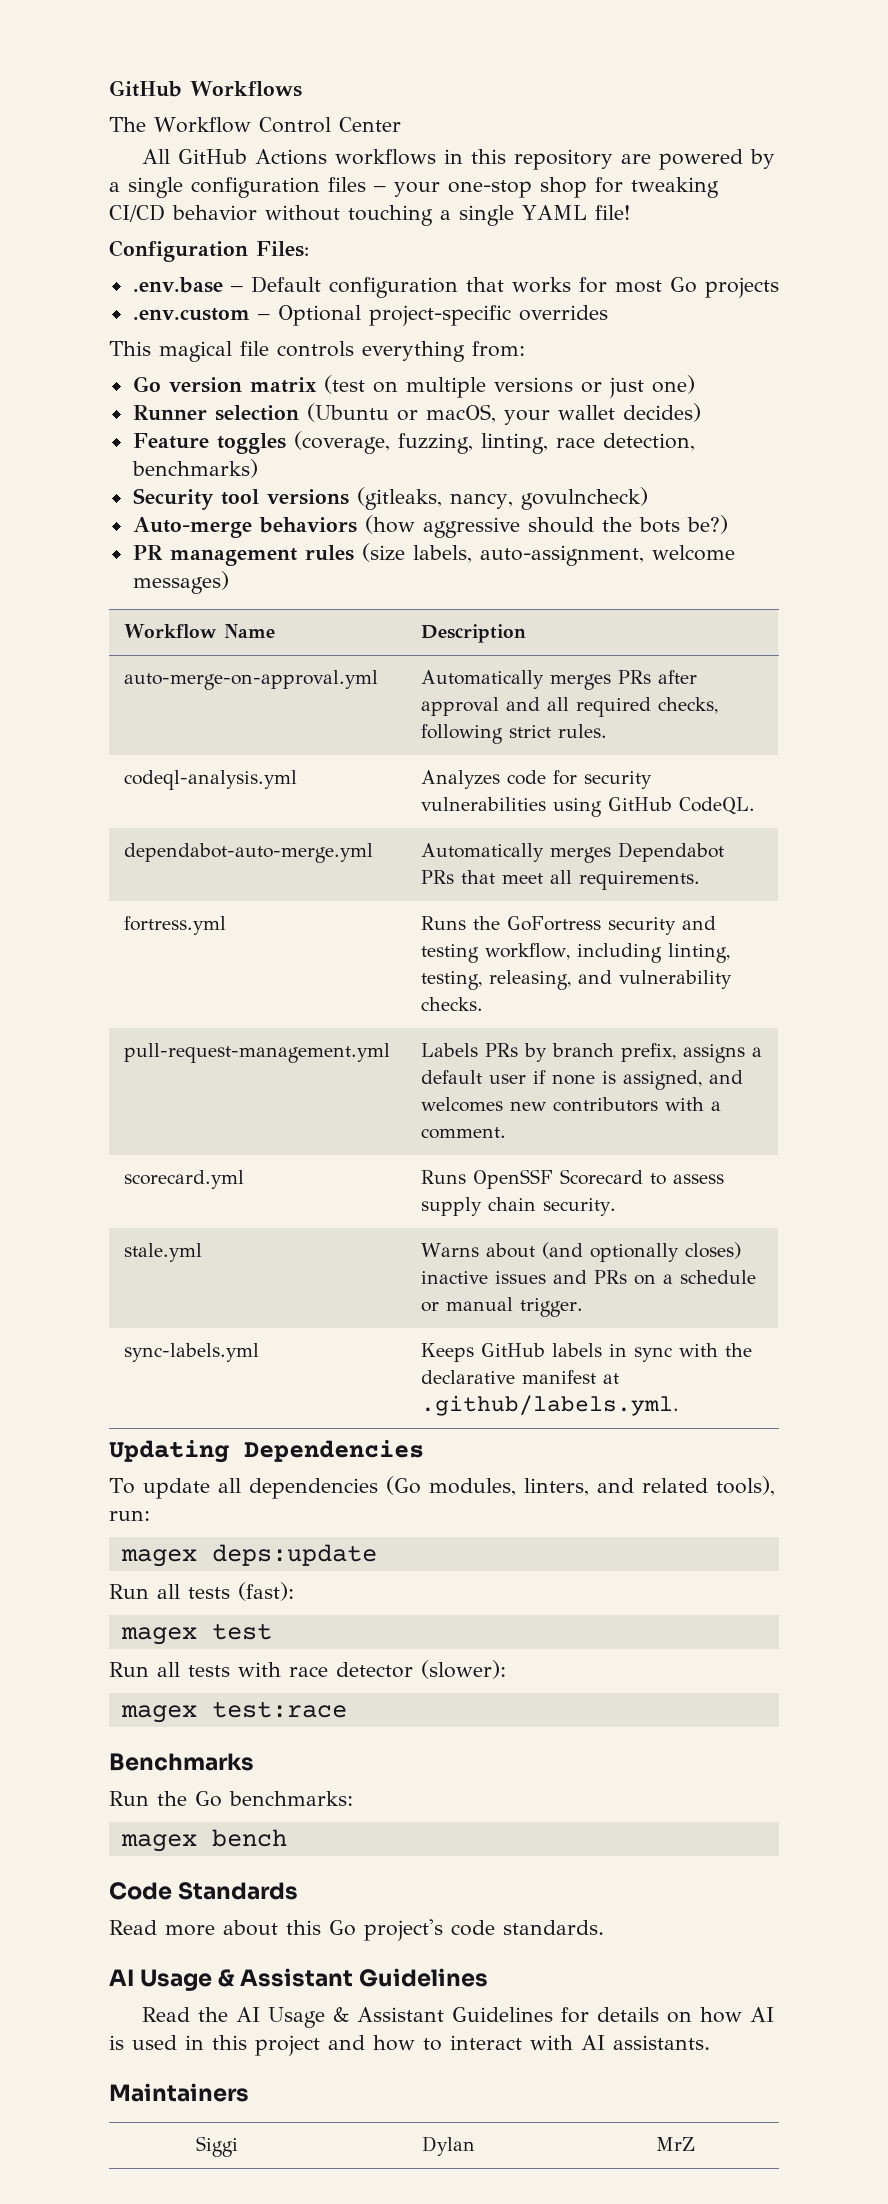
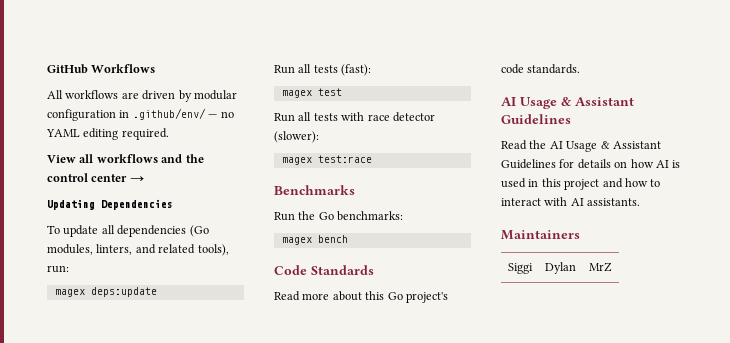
- The Workflow Control Center
- All GitHub Actions workflows in this repository are powered by a single configuration files – your one-stop shop for tweaking CI/CD behavior without touching a single YAML file!
- Configuration Files:
- .env.base – Default configuration that works for most Go projects
- .env.custom – Optional project-specific overrides
- This magical file controls everything from:
- Go version matrix (test on multiple versions or just one)
- Runner selection (Ubuntu or macOS, your wallet decides)
- Feature toggles (coverage, fuzzing, linting, race detection, benchmarks)
- Security tool versions (gitleaks, nancy, govulncheck)
- Auto-merge behaviors (how aggressive should the bots be?)
- PR management rules (size labels, auto-assignment, welcome messages)
- Workflow Name | Description
- auto-merge-on-approval.yml | Automatically merges PRs after approval and all required checks, following strict rules.
- codeql-analysis.yml | Analyzes code for security vulnerabilities using GitHub CodeQL.
- dependabot-auto-merge.yml | Automatically merges Dependabot PRs that meet all requirements.
- fortress.yml | Runs the GoFortress security and testing workflow, including linting, testing, releasing, and vulnerability checks.
- pull-request-management.yml | Labels PRs by branch prefix, assigns a default user if none is assigned, and welcomes new contributors with a comment.
- scorecard.yml | Runs OpenSSF Scorecard to assess supply chain security.
- stale.yml | Warns about (and optionally closes) inactive issues and PRs on a schedule or manual trigger.
- sync-labels.yml | Keeps GitHub labels in sync with the declarative manifest at .github/labels.yml.
+ All workflows are driven by modular configuration in .github/env/ — no YAML editing required.
+ View all workflows and the control center →

